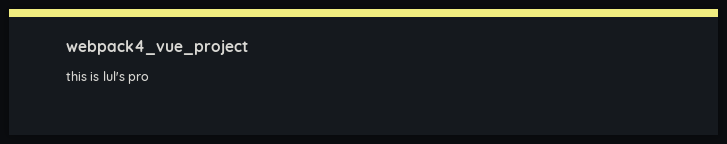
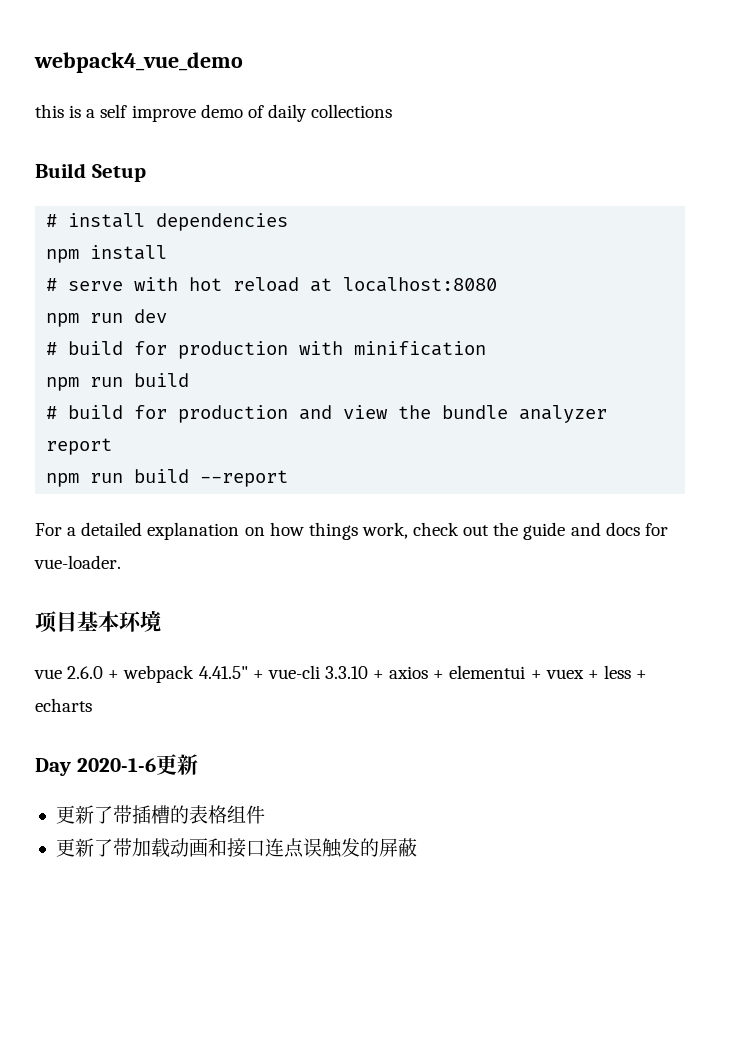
- webpack4_vue_project
+ webpack4_vue_demo
- this is lul's pro
+ this is a self improve demo of daily collections
+ Build Setup
+ # install dependencies
+ npm install
+ # serve with hot reload at localhost:8080
+ npm run dev
+ # build for production with minification
+ npm run build
+ # build for production and view the bundle analyzer report
+ npm run build --report
+ For a detailed explanation on how things work, check out the guide and docs for vue-loader.
+ 项目基本环境
+ vue 2.6.0 + webpack 4.41.5" + vue-cli 3.3.10 + axios + elementui + vuex + less + echarts
+ Day 2020-1-6更新
+ 更新了带插槽的表格组件
+ 更新了带加载动画和接口连点误触发的屏蔽

